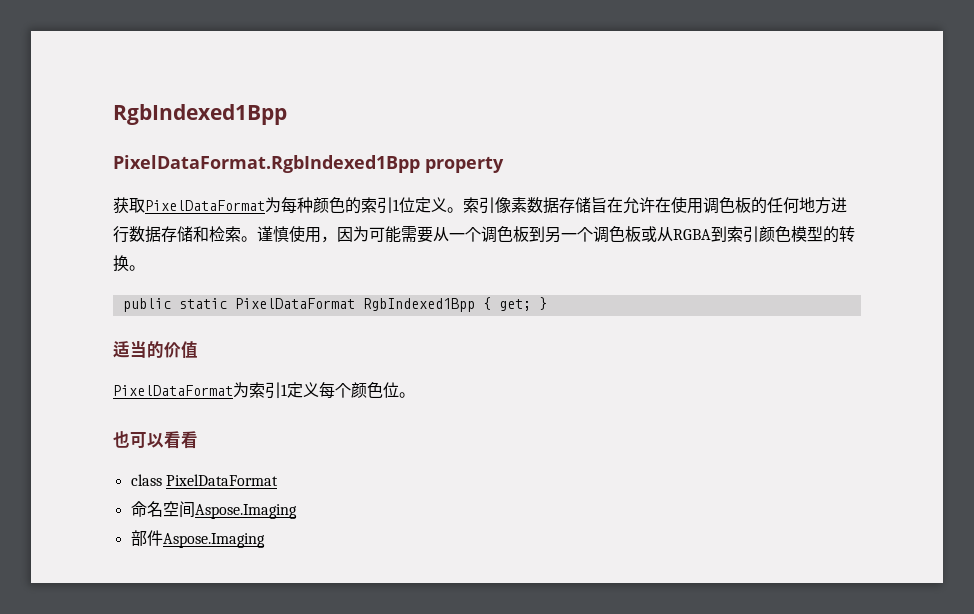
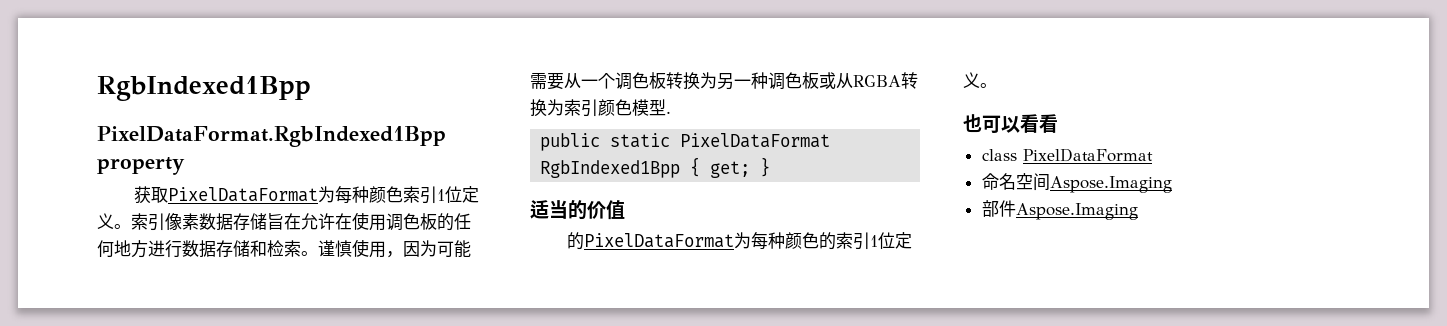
- 获取PixelDataFormat为每种颜色的索引1位定义。
+ 获取PixelDataFormat为每种颜色索引1位定义。
- 谨慎使用，因为可能需要从一个调色板到另一个调色板或从RGBA到索引颜色模型的转换。
+ 谨慎使用，因为可能需要从一个调色板转换为另一种调色板或从RGBA转换为索引颜色模型.
- PixelDataFormat为索引1定义每个颜色位。
+ 的PixelDataFormat为每种颜色的索引1位定义。

